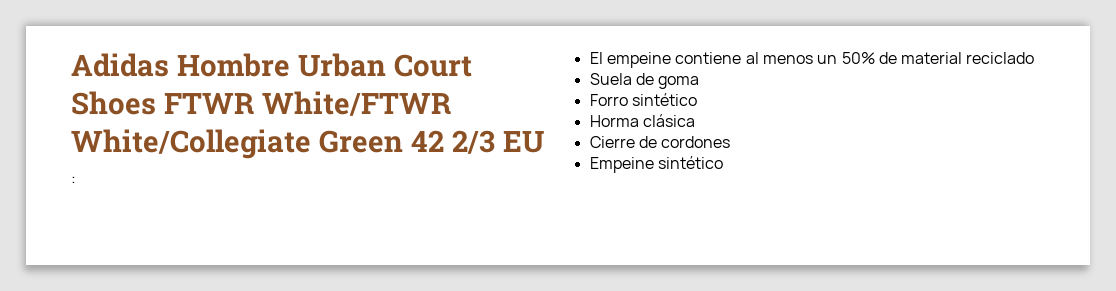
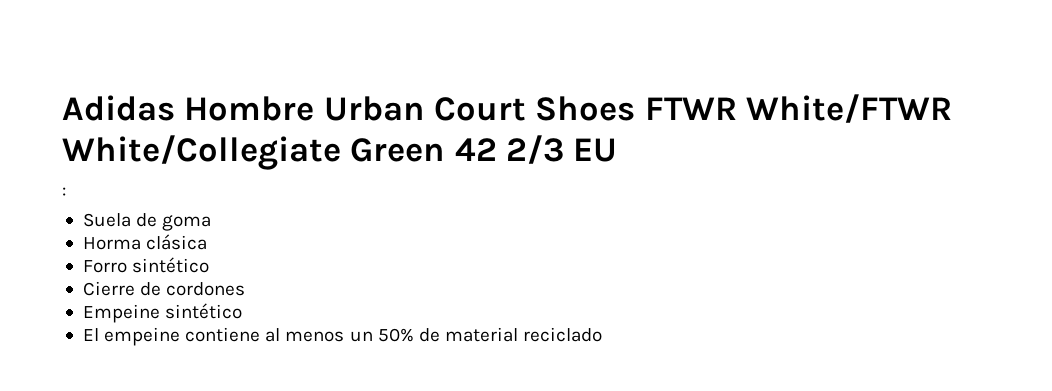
+ Suela de goma
+ Horma clásica
+ Forro sintético
+ Cierre de cordones
+ Empeine sintético
- Suela de goma
- Forro sintético
- Horma clásica
- Cierre de cordones
- Empeine sintético

